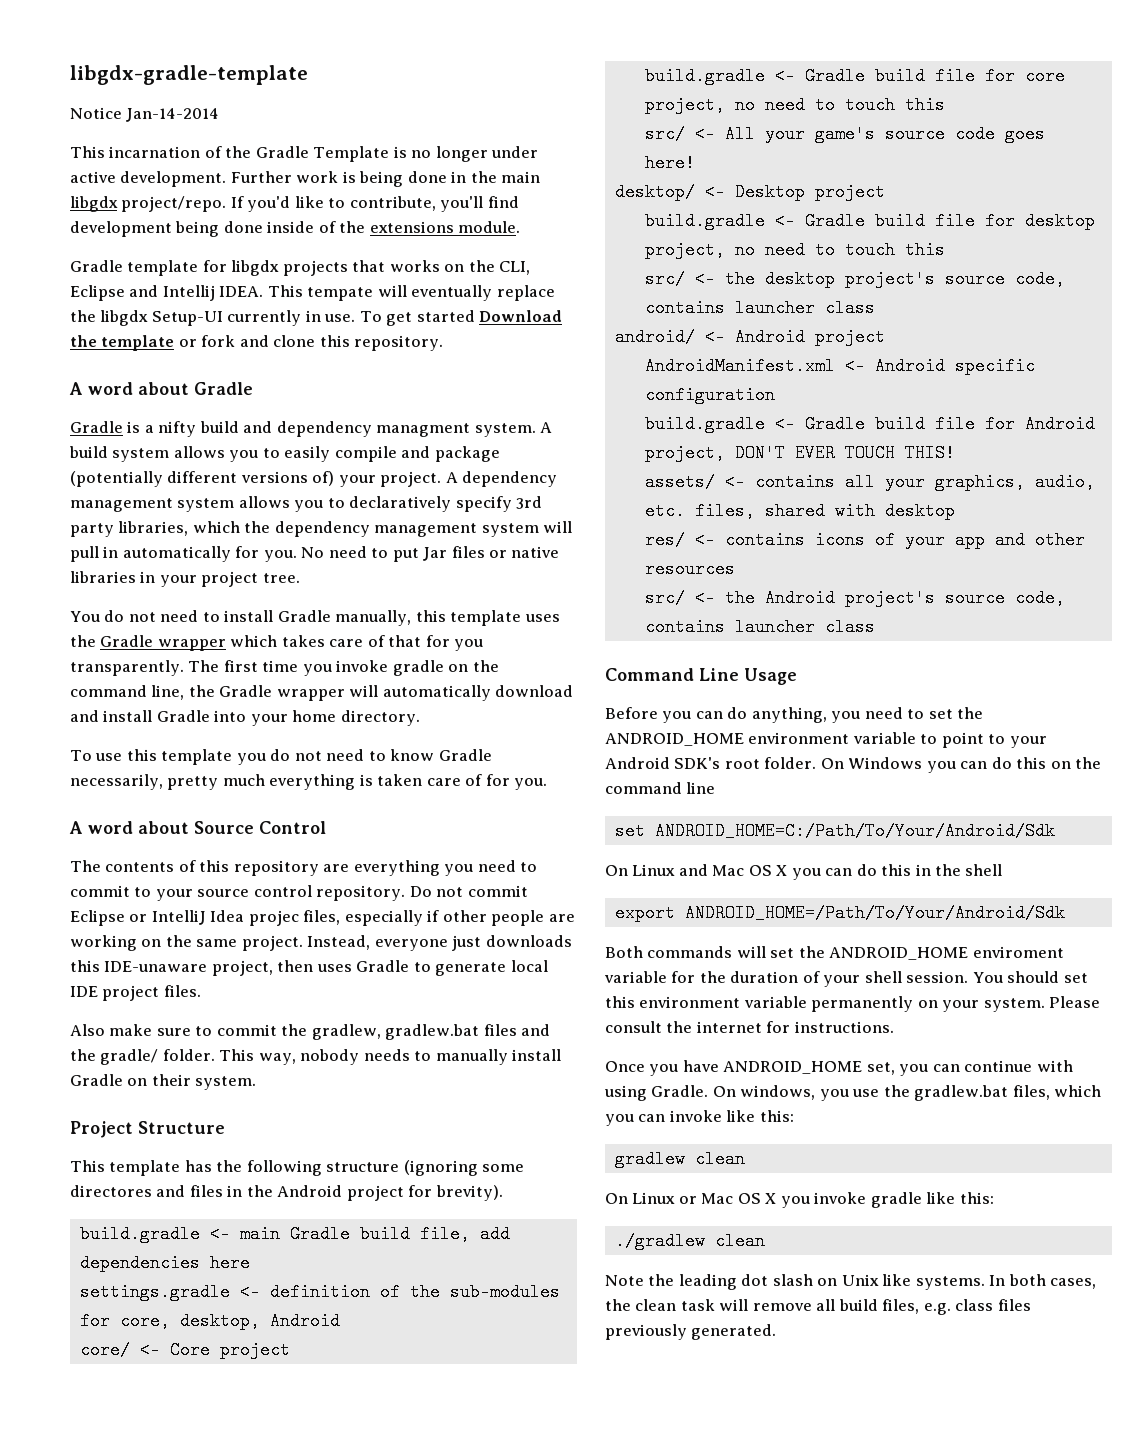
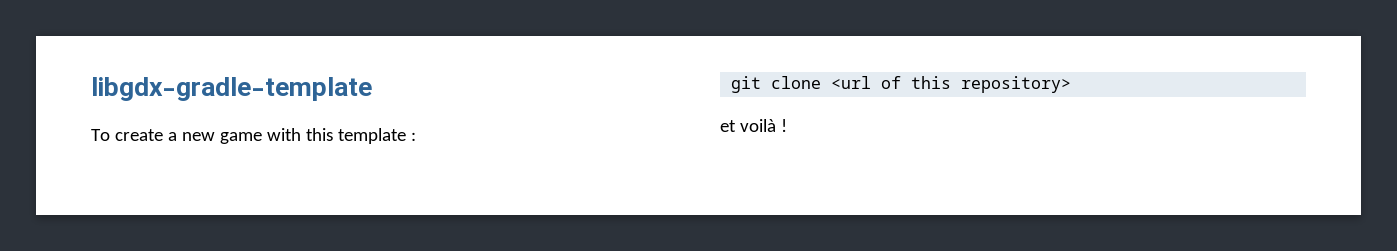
- Notice Jan-14-2014
- This incarnation of the Gradle Template is no longer under active development. Further work is being done in the main libgdx project/repo. If you'd like to contribute, you'll find development being done inside of the extensions module.
- Gradle template for libgdx projects that works on the CLI, Eclipse and Intellij IDEA. This tempate will eventually replace the libgdx Setup-UI currently in use. To get started Download the template or fork and clone this repository.
- A word about Gradle
- Gradle is a nifty build and dependency managment system. A build system allows you to easily compile and package (potentially different versions of) your project. A dependency management system allows you to declaratively specify 3rd party libraries, which the dependency management system will pull in automatically for you. No need to put Jar files or native libraries in your project tree.
- You do not need to install Gradle manually, this template uses the Gradle wrapper which takes care of that for you transparently. The first time you invoke gradle on the command line, the Gradle wrapper will automatically download and install Gradle into your home directory.
- To use this template you do not need to know Gradle necessarily, pretty much everything is taken care of for you.
- A word about Source Control
- The contents of this repository are everything you need to commit to your source control repository. Do not commit Eclipse or IntelliJ Idea projec files, especially if other people are working on the same project. Instead, everyone just downloads this IDE-unaware project, then uses Gradle to generate local IDE project files.
- Also make sure to commit the gradlew, gradlew.bat files and the gradle/ folder. This way, nobody needs to manually install Gradle on their system.
- Project Structure
- This template has the following structure (ignoring some directores and files in the Android project for brevity).
- build.gradle <- main Gradle build file, add dependencies here
- settings.gradle <- definition of the sub-modules for core, desktop, Android
- core/ <- Core project
- build.gradle <- Gradle build file for core project, no need to touch this
- src/ <- All your game's source code goes here!
- desktop/ <- Desktop project
- build.gradle <- Gradle build file for desktop project, no need to touch this
- src/ <- the desktop project's source code, contains launcher class
- android/ <- Android project
- AndroidManifest.xml <- Android specific configuration
- build.gradle <- Gradle build file for Android project, DON'T EVER TOUCH THIS!
- assets/ <- contains all your graphics, audio, etc. files, shared with desktop
- res/ <- contains icons of your app and other resources
- src/ <- the Android project's source code, contains launcher class
- Command Line Usage
- Before you can do anything, you need to set the ANDROID_HOME environment variable to point to your Android SDK's root folder. On Windows you can do this on the command line
- set ANDROID_HOME=C:/Path/To/Your/Android/Sdk
- On Linux and Mac OS X you can do this in the shell
- export ANDROID_HOME=/Path/To/Your/Android/Sdk
- Both commands will set the ANDROID_HOME enviroment variable for the duration of your shell session. You should set this environment variable permanently on your system. Please consult the internet for instructions.
- Once you have ANDROID_HOME set, you can continue with using Gradle. On windows, you use the gradlew.bat files, which you can invoke like this:
- gradlew clean
- On Linux or Mac OS X you invoke gradle like this:
- ./gradlew clean
- Note the leading dot slash on Unix like systems. In both cases, the clean task will remove all build files, e.g. class files previously generated.
+ To create a new game with this template :
+ git clone <url of this repository>
+ et voilà !

